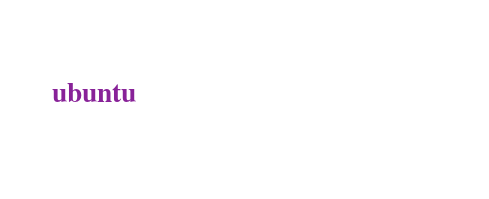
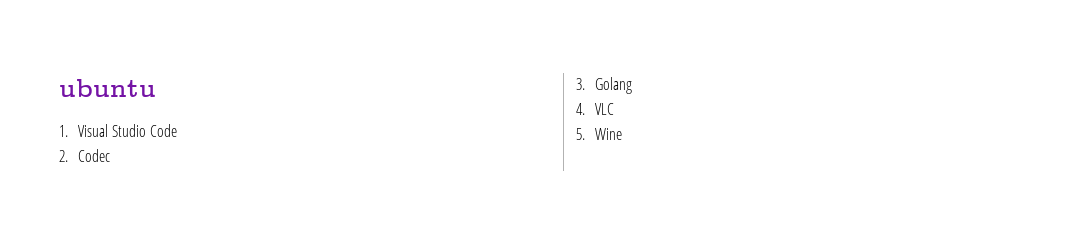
+ 1. Visual Studio Code
+ 2. Codec
+ 3. Golang
+ 4. VLC
+ 5. Wine

